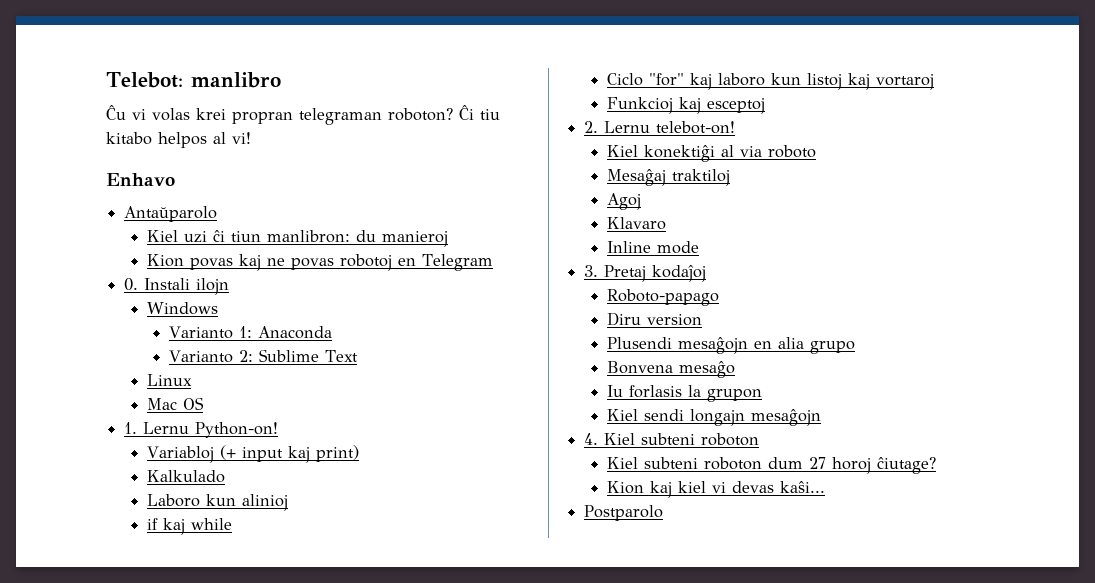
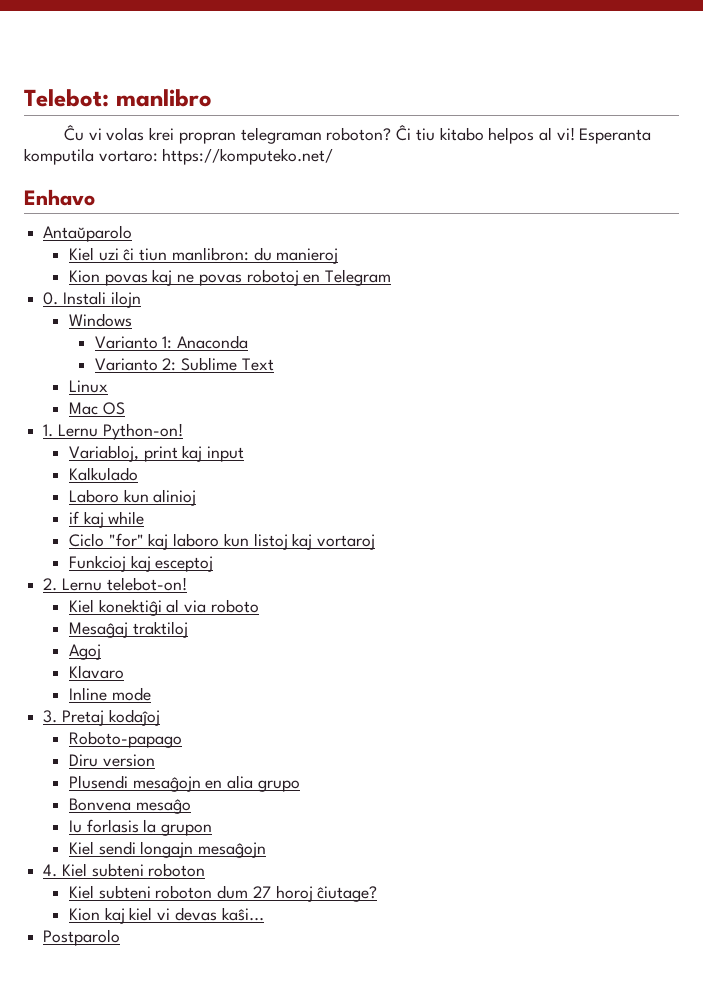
+ Esperanta komputila vortaro: https://komputeko.net/
- Variabloj (+ input kaj print)
+ Variabloj, print kaj input

